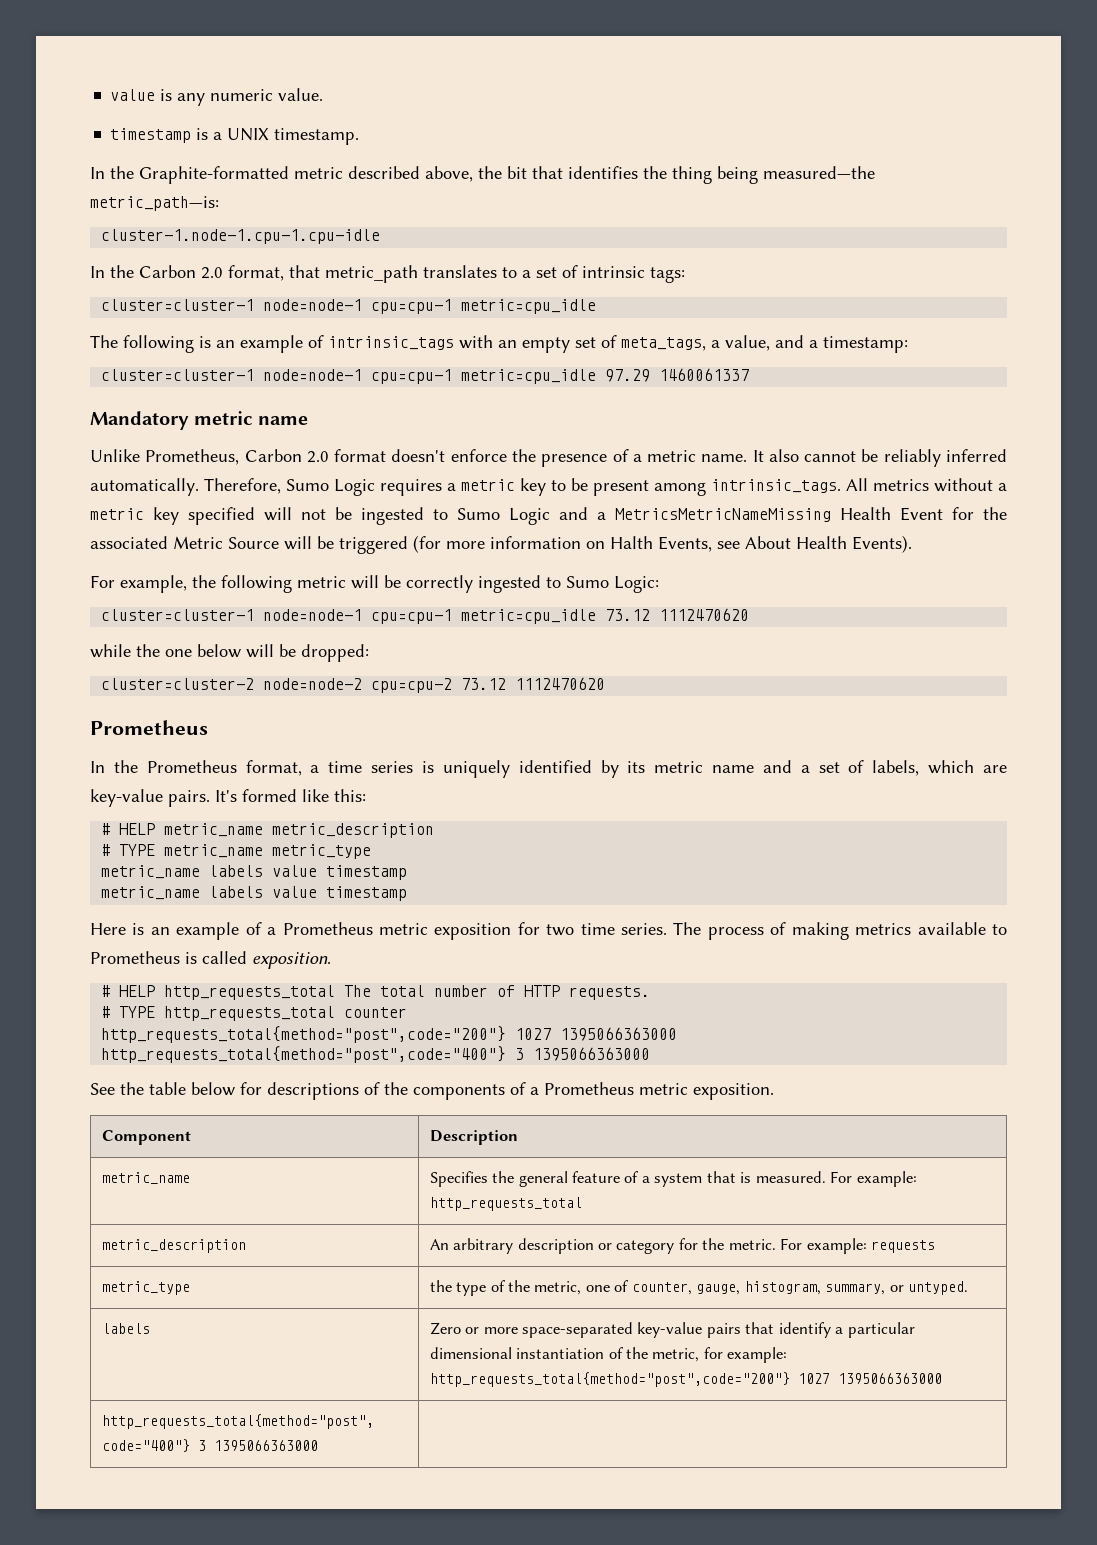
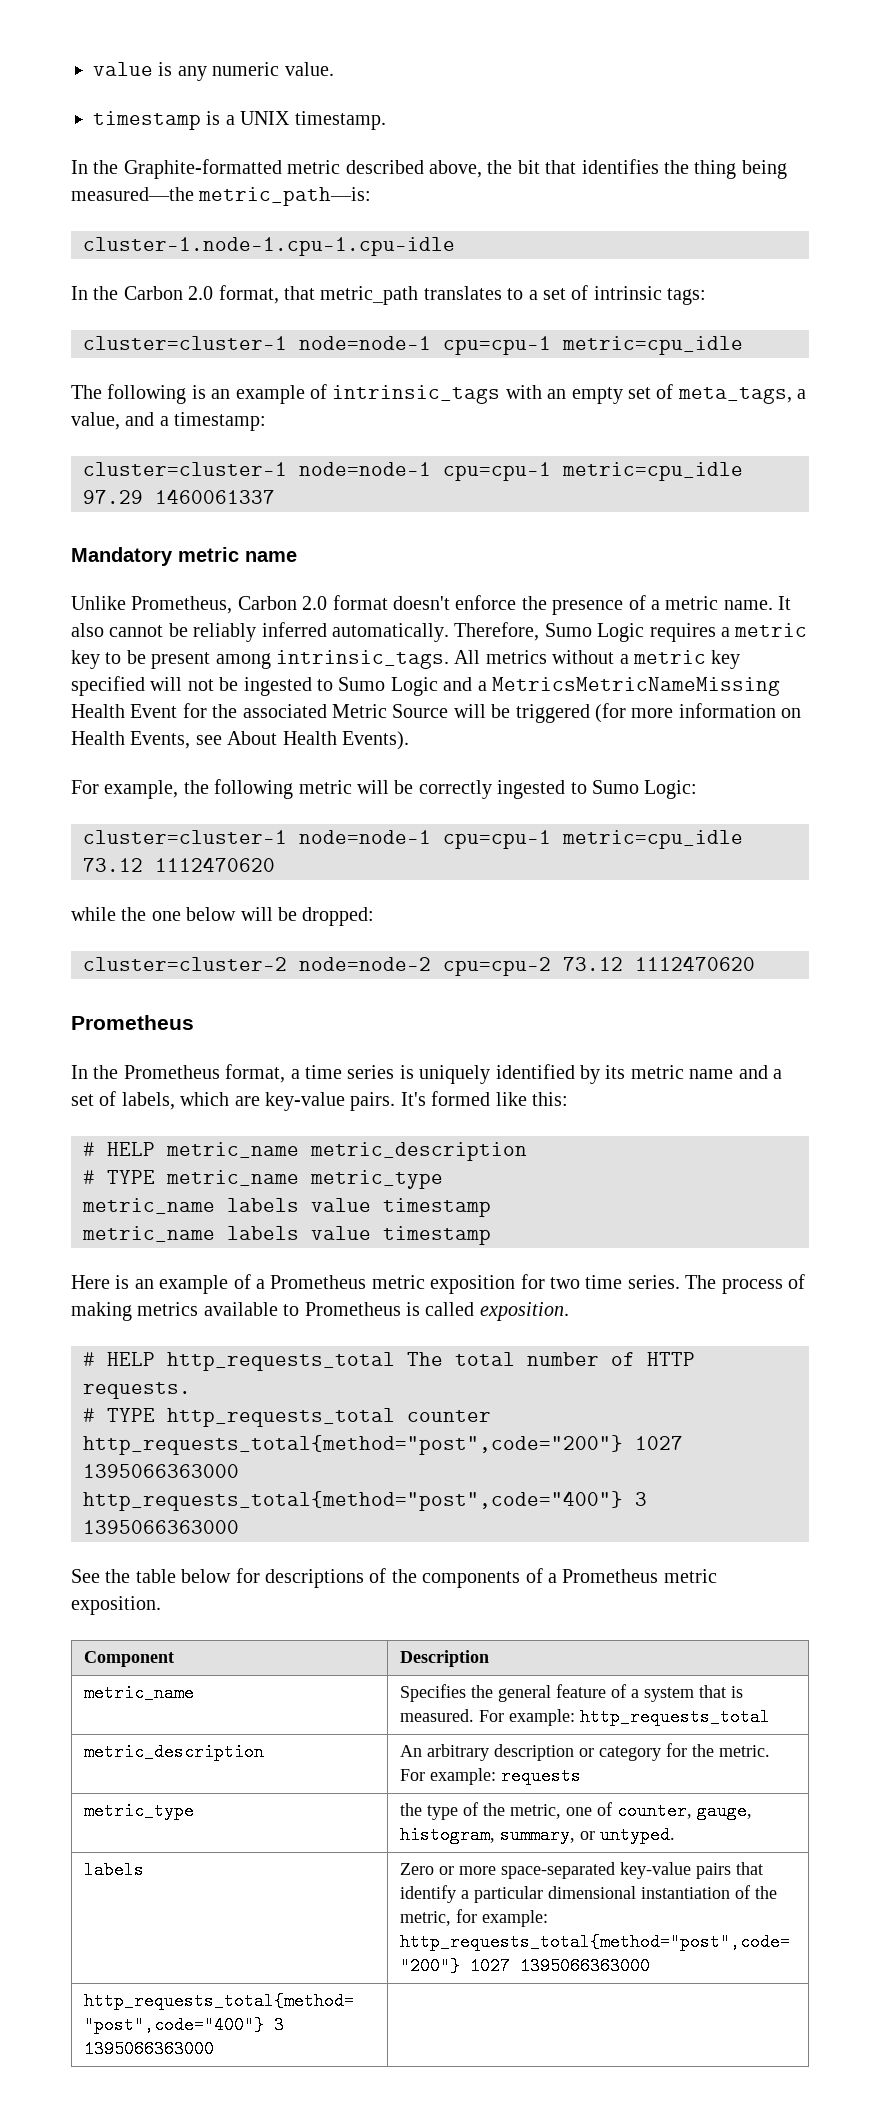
- All metrics without a metric key specified will not be ingested to Sumo Logic and a MetricsMetricNameMissing Health Event for the associated Metric Source will be triggered (for more information on Halth Events, see About Health Events).
+ All metrics without a metric key specified will not be ingested to Sumo Logic and a MetricsMetricNameMissing Health Event for the associated Metric Source will be triggered (for more information on Health Events, see About Health Events).

